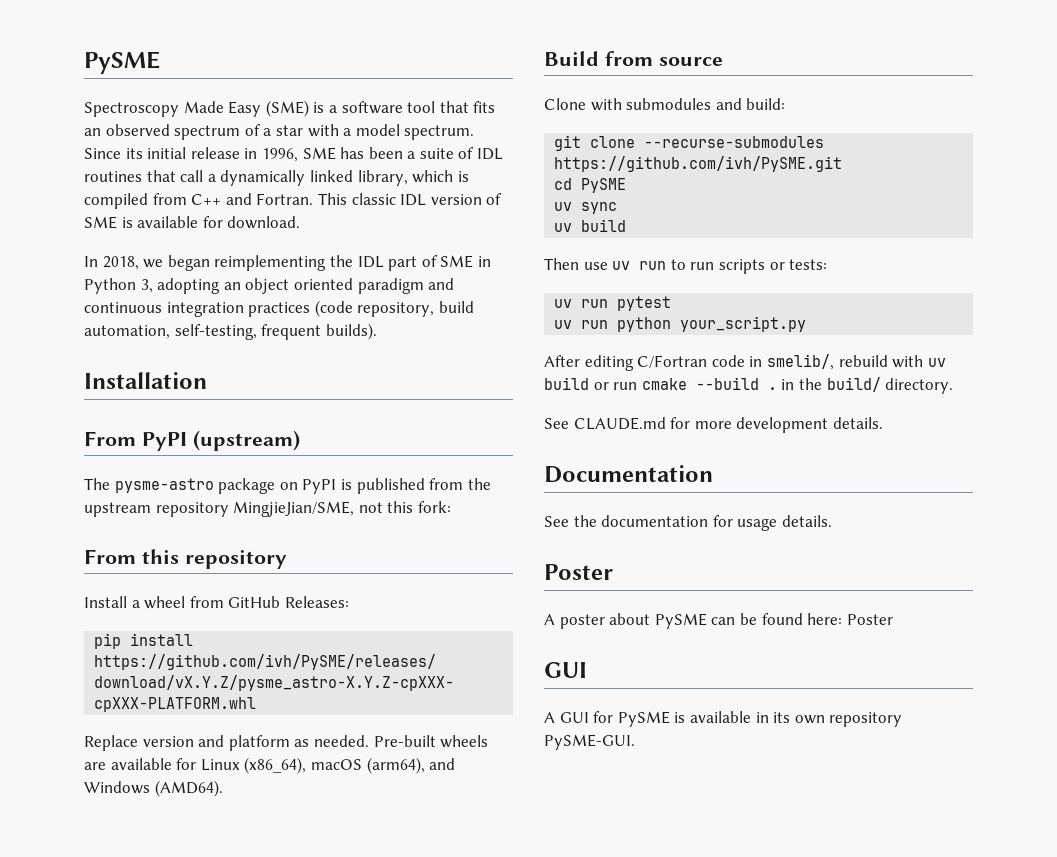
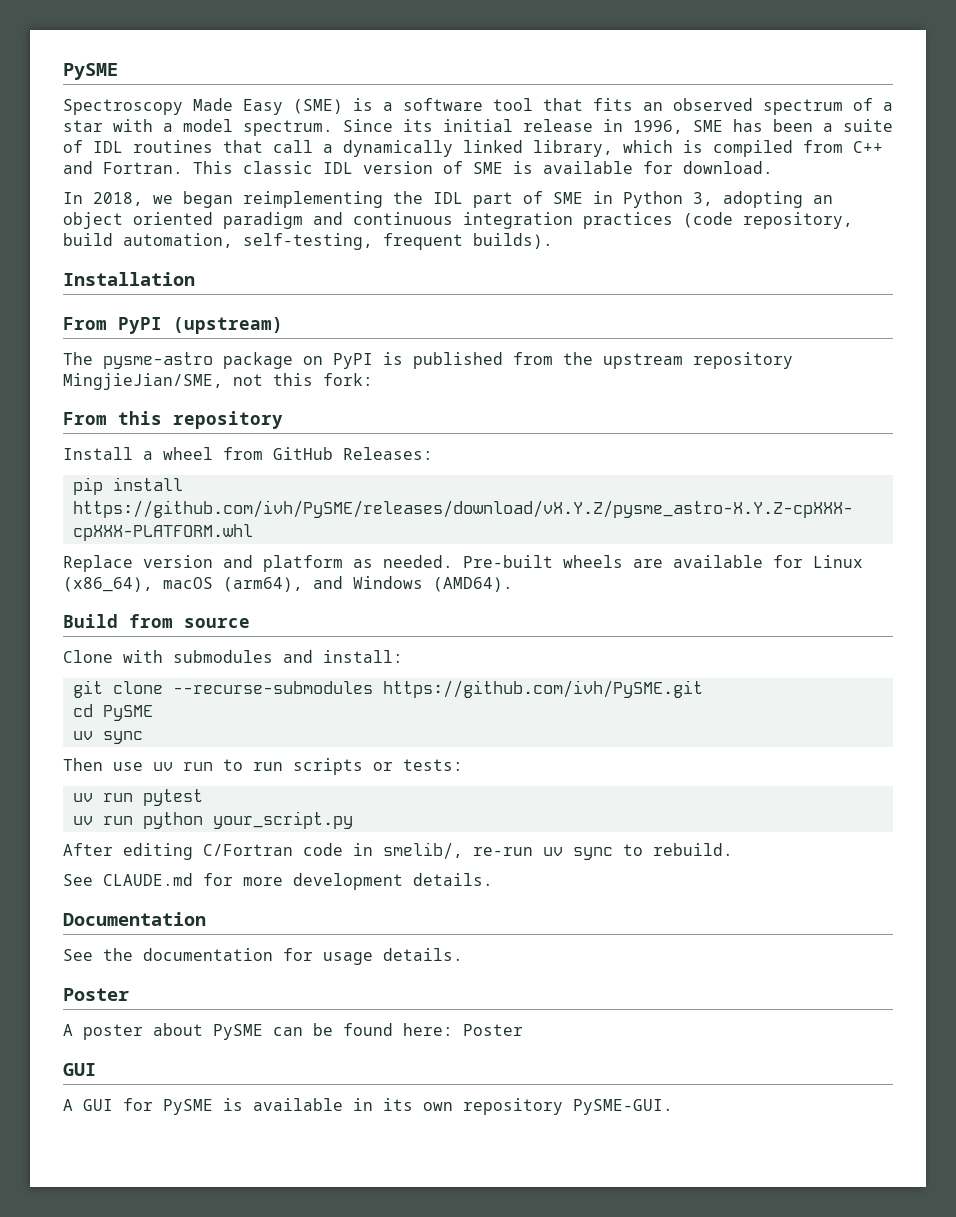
- Clone with submodules and build:
+ Clone with submodules and install:
  cd PySME
  uv sync
- uv build
- After editing C/Fortran code in smelib/, rebuild with uv build or run cmake --build . in the build/ directory.
+ After editing C/Fortran code in smelib/, re-run uv sync to rebuild.

